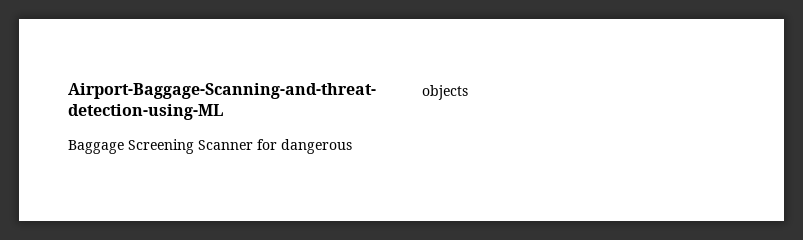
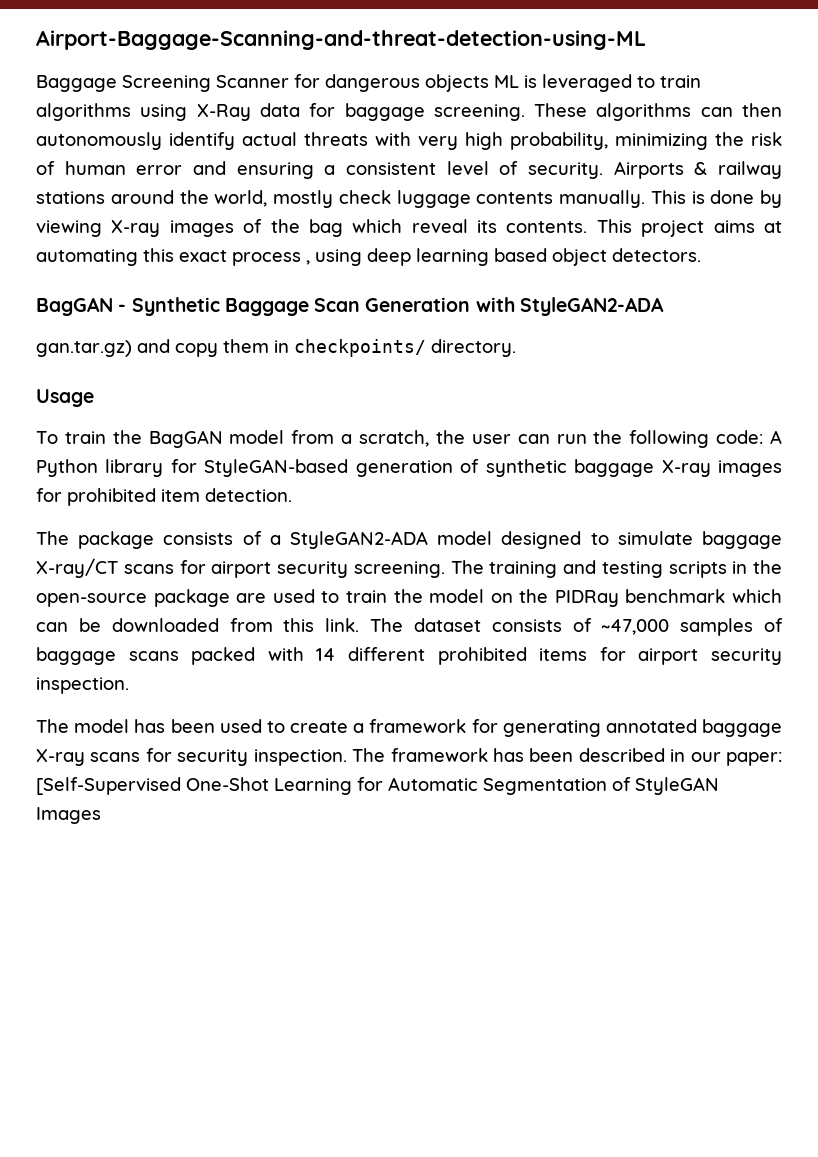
- Baggage Screening Scanner for dangerous objects
+ Baggage Screening Scanner for dangerous objects ML is leveraged to train algorithms using X-Ray data for baggage screening. These algorithms can then autonomously identify actual threats with very high probability, minimizing the risk of human error and ensuring a consistent level of security. Airports & railway stations around the world, mostly check luggage contents manually. This is done by viewing X-ray images of the bag which reveal its contents. This project aims at automating this exact process , using deep learning based object detectors.
+ BagGAN - Synthetic Baggage Scan Generation with StyleGAN2-ADA
+ gan.tar.gz) and copy them in checkpoints/ directory.
+ Usage
+ To train the BagGAN model from a scratch, the user can run the following code: A Python library for StyleGAN-based generation of synthetic baggage X-ray images for prohibited item detection.
+ The package consists of a StyleGAN2-ADA model designed to simulate baggage X-ray/CT scans for airport security screening. The training and testing scripts in the open-source package are used to train the model on the PIDRay benchmark which can be downloaded from this link. The dataset consists of ~47,000 samples of baggage scans packed with 14 different prohibited items for airport security inspection.
+ The model has been used to create a framework for generating annotated baggage X-ray scans for security inspection. The framework has been described in our paper: [Self-Supervised One-Shot Learning for Automatic Segmentation of StyleGAN Images

